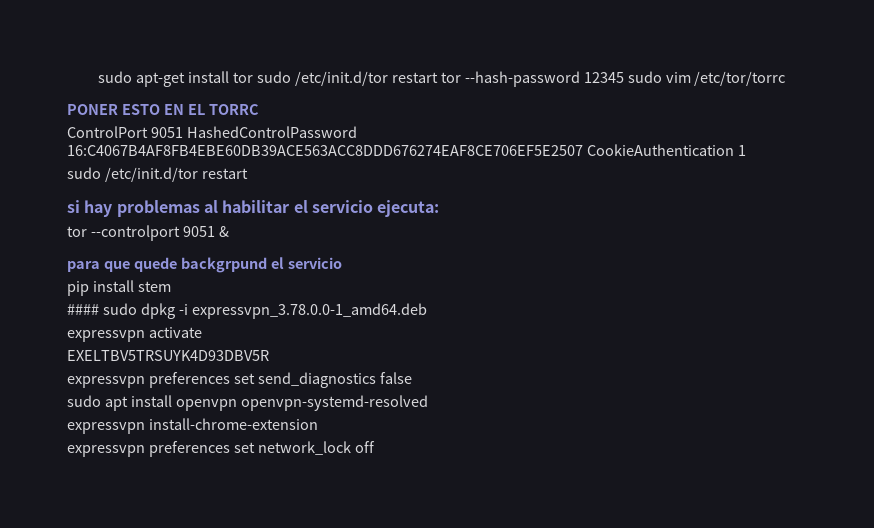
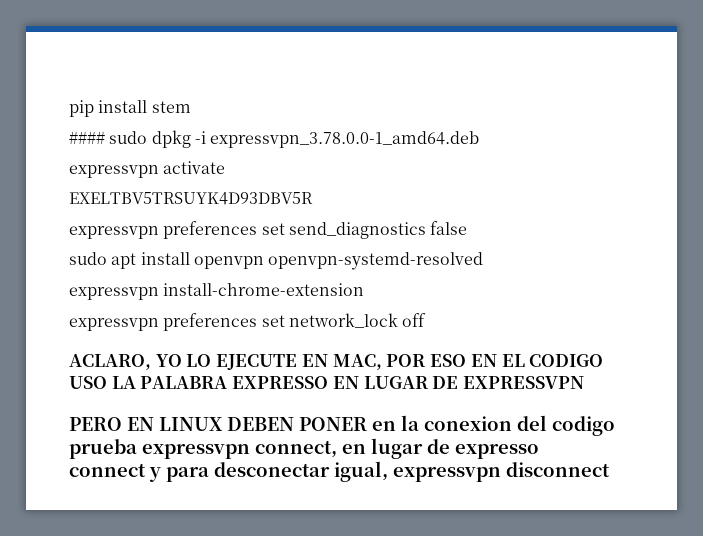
- sudo apt-get install tor sudo /etc/init.d/tor restart tor --hash-password 12345 sudo vim /etc/tor/torrc
- PONER ESTO EN EL TORRC
- ControlPort 9051 HashedControlPassword 16:C4067B4AF8FB4EBE60DB39ACE563ACC8DDD676274EAF8CE706EF5E2507 CookieAuthentication 1
- sudo /etc/init.d/tor restart
- si hay problemas al habilitar el servicio ejecuta:
- tor --controlport 9051 &
- para que quede backgrpund el servicio
+ ACLARO, YO LO EJECUTE EN MAC, POR ESO EN EL CODIGO USO LA PALABRA EXPRESSO EN LUGAR DE EXPRESSVPN
+ PERO EN LINUX DEBEN PONER en la conexion del codigo prueba expressvpn connect, en lugar de expresso connect y para desconectar igual, expressvpn disconnect

